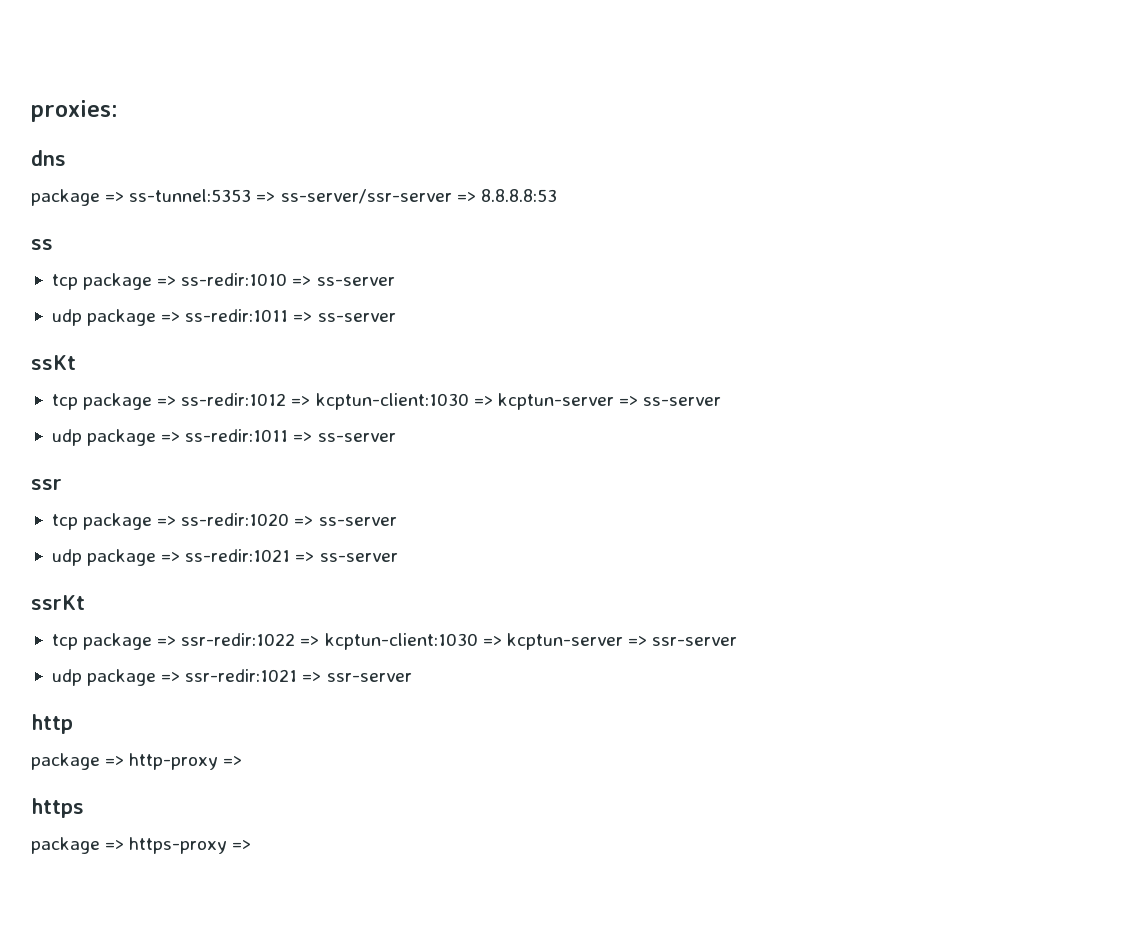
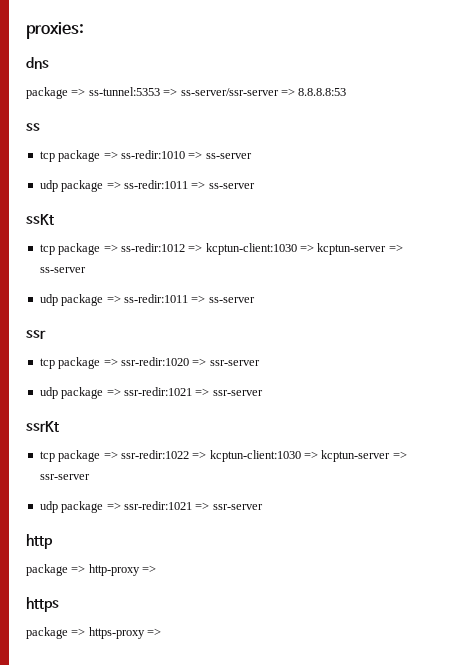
- tcp package => ss-redir:1020 => ss-server
- udp package => ss-redir:1021 => ss-server
+ tcp package => ssr-redir:1020 => ssr-server
+ udp package => ssr-redir:1021 => ssr-server

